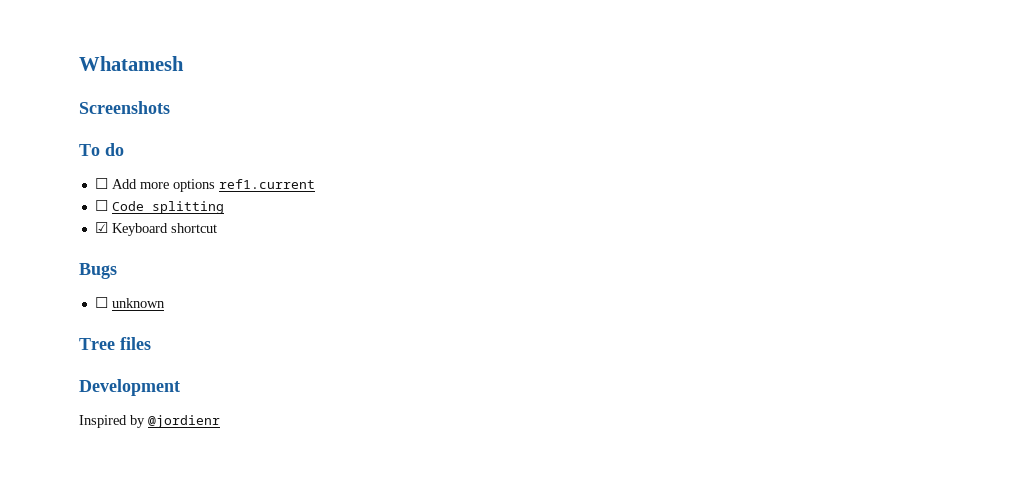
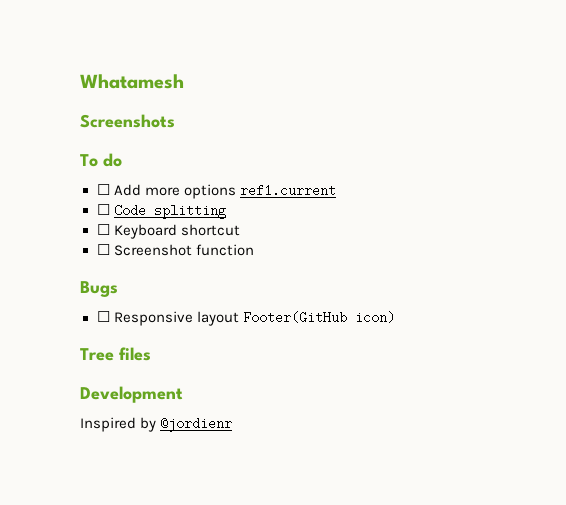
- ☑ Keyboard shortcut
+ ☐ Keyboard shortcut
+ ☐ Screenshot function
- ☐ unknown
+ ☐ Responsive layout Footer(GitHub icon)

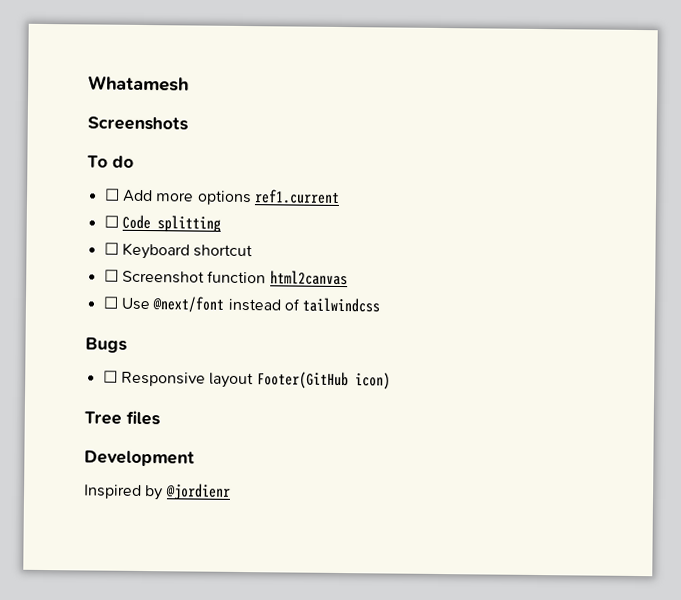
- ☐ Screenshot function
+ ☐ Screenshot function html2canvas
+ ☐ Use @next/font instead of tailwindcss

